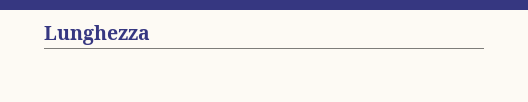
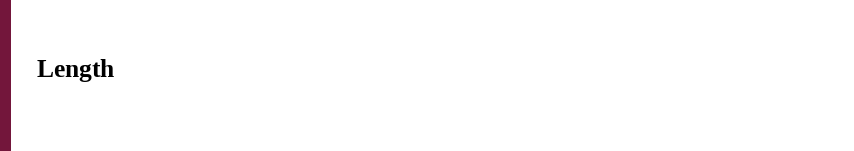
- Lunghezza
+ Length

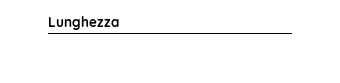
- Length
+ Lunghezza

